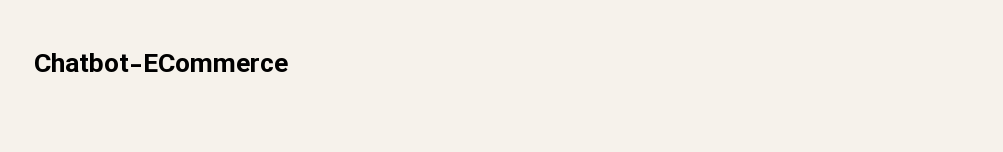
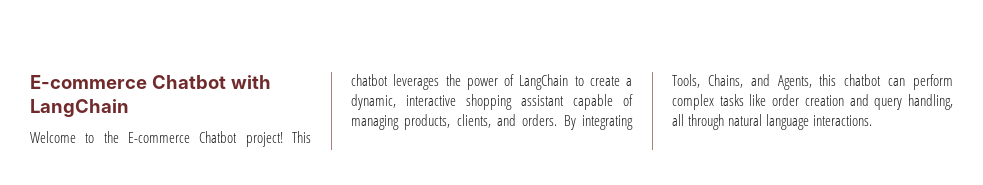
- Chatbot-ECommerce
+ E-commerce Chatbot with LangChain
+ Welcome to the E-commerce Chatbot project! This chatbot leverages the power of LangChain to create a dynamic, interactive shopping assistant capable of managing products, clients, and orders. By integrating Tools, Chains, and Agents, this chatbot can perform complex tasks like order creation and query handling, all through natural language interactions.

